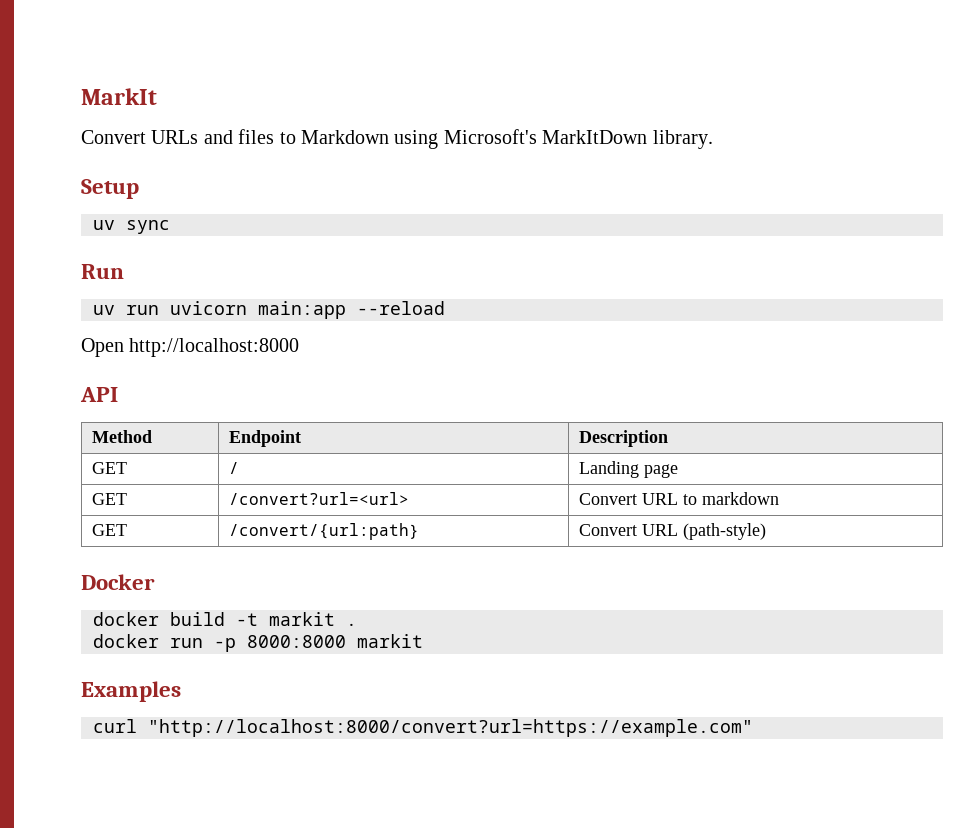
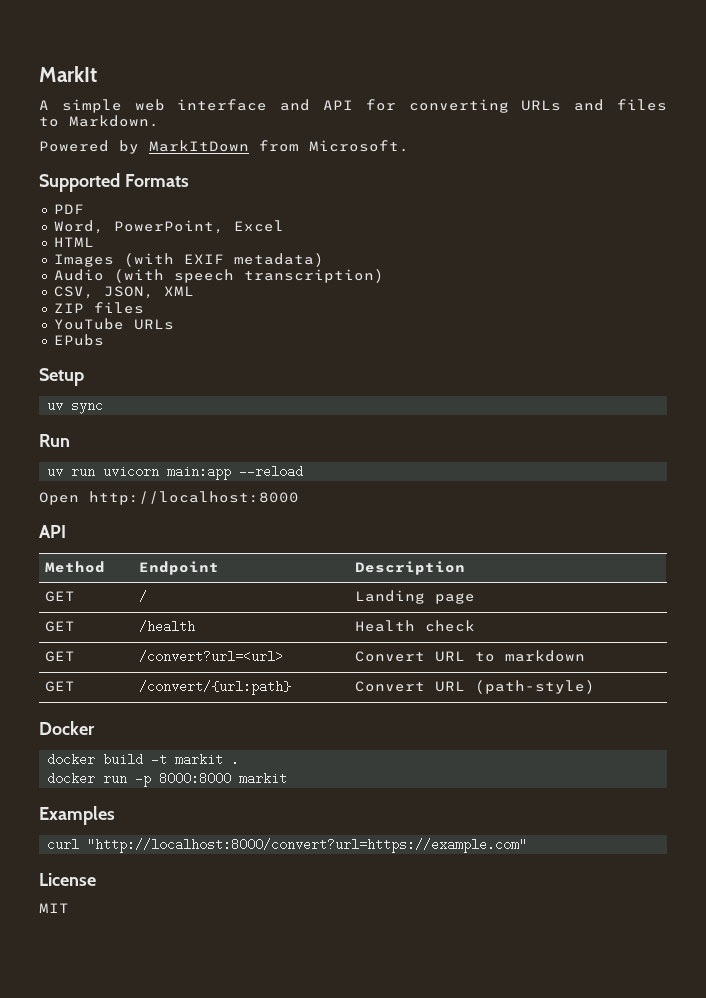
- Convert URLs and files to Markdown using Microsoft's MarkItDown library.
+ A simple web interface and API for converting URLs and files to Markdown.
+ Powered by MarkItDown from Microsoft.
+ Supported Formats
+ PDF
+ Word, PowerPoint, Excel
+ HTML
+ Images (with EXIF metadata)
+ Audio (with speech transcription)
+ CSV, JSON, XML
+ ZIP files
+ YouTube URLs
+ EPubs
+ GET | /health | Health check
+ License
+ MIT

